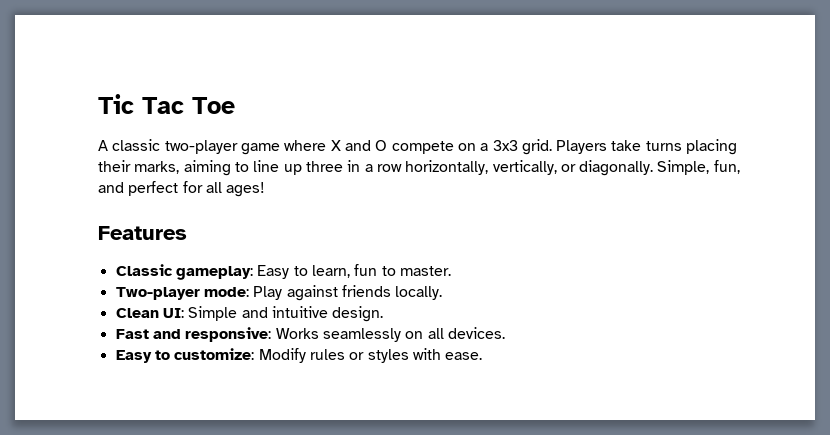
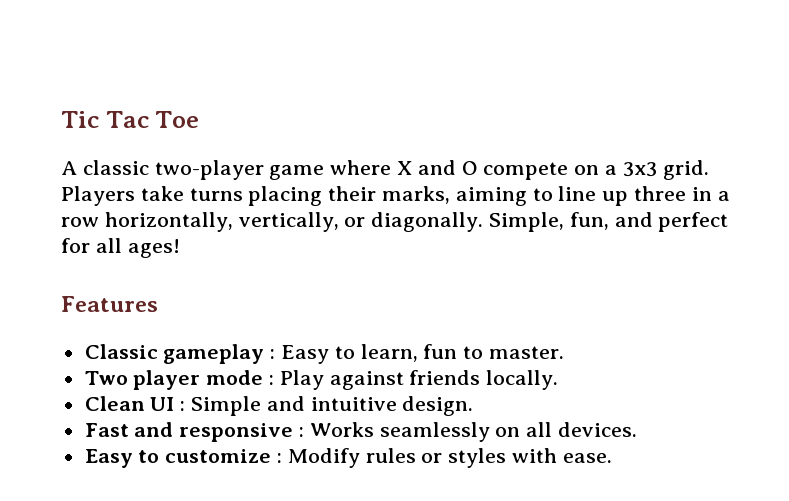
- Classic gameplay: Easy to learn, fun to master.
+ Classic gameplay : Easy to learn, fun to master.
- Two-player mode: Play against friends locally.
+ Two player mode : Play against friends locally.
- Clean UI: Simple and intuitive design.
+ Clean UI : Simple and intuitive design.
- Fast and responsive: Works seamlessly on all devices.
+ Fast and responsive : Works seamlessly on all devices.
- Easy to customize: Modify rules or styles with ease.
+ Easy to customize : Modify rules or styles with ease.

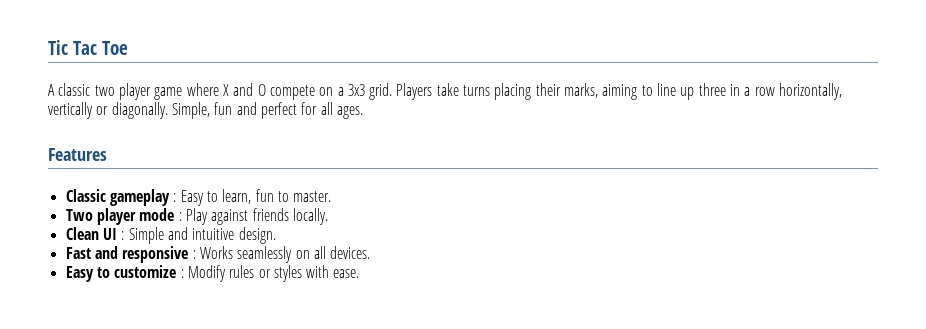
- A classic two-player game where X and O compete on a 3x3 grid.
+ A classic two player game where X and O compete on a 3x3 grid.
- Players take turns placing their marks, aiming to line up three in a row horizontally, vertically, or diagonally.
+ Players take turns placing their marks, aiming to line up three in a row horizontally, vertically or diagonally.
- Simple, fun, and perfect for all ages!
+ Simple, fun and perfect for all ages.

